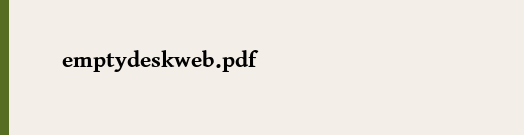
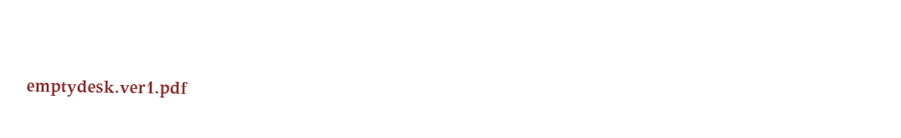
- emptydeskweb.pdf
+ emptydesk.ver1.pdf

